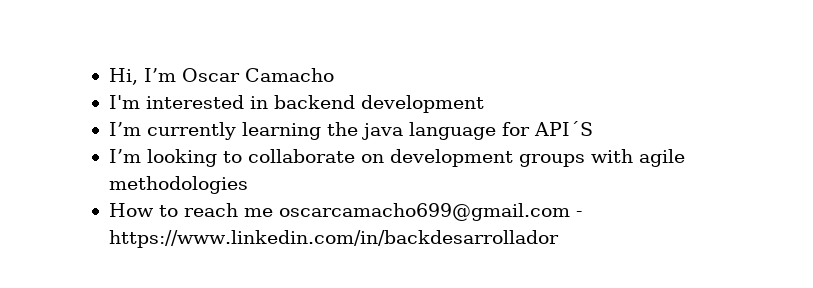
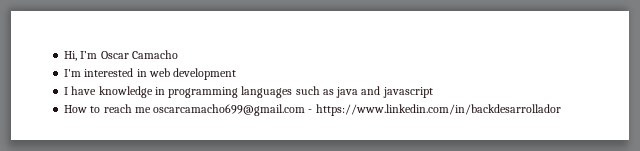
- I'm interested in backend development
+ I'm interested in web development
- I’m currently learning the java language for API´S
- I’m looking to collaborate on development groups with agile methodologies
+ I have knowledge in programming languages such as java and javascript

